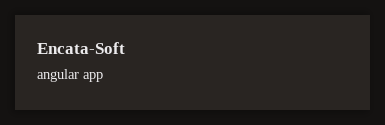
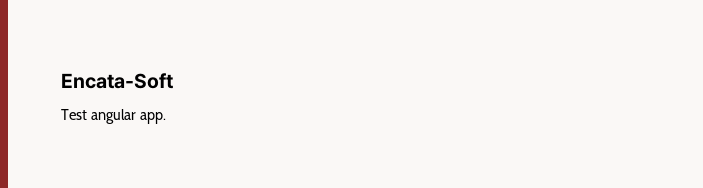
- angular app
+ Test angular app.

